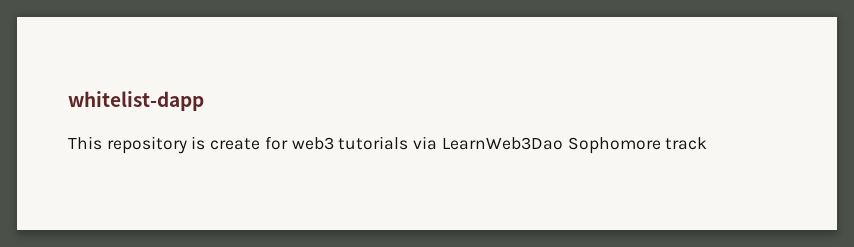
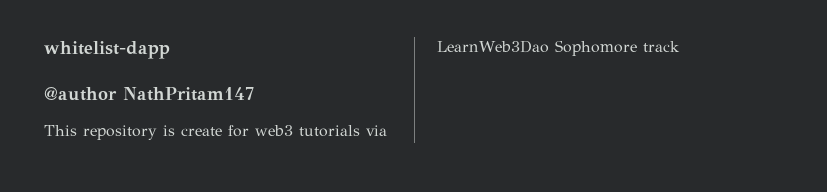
+ @author NathPritam147

